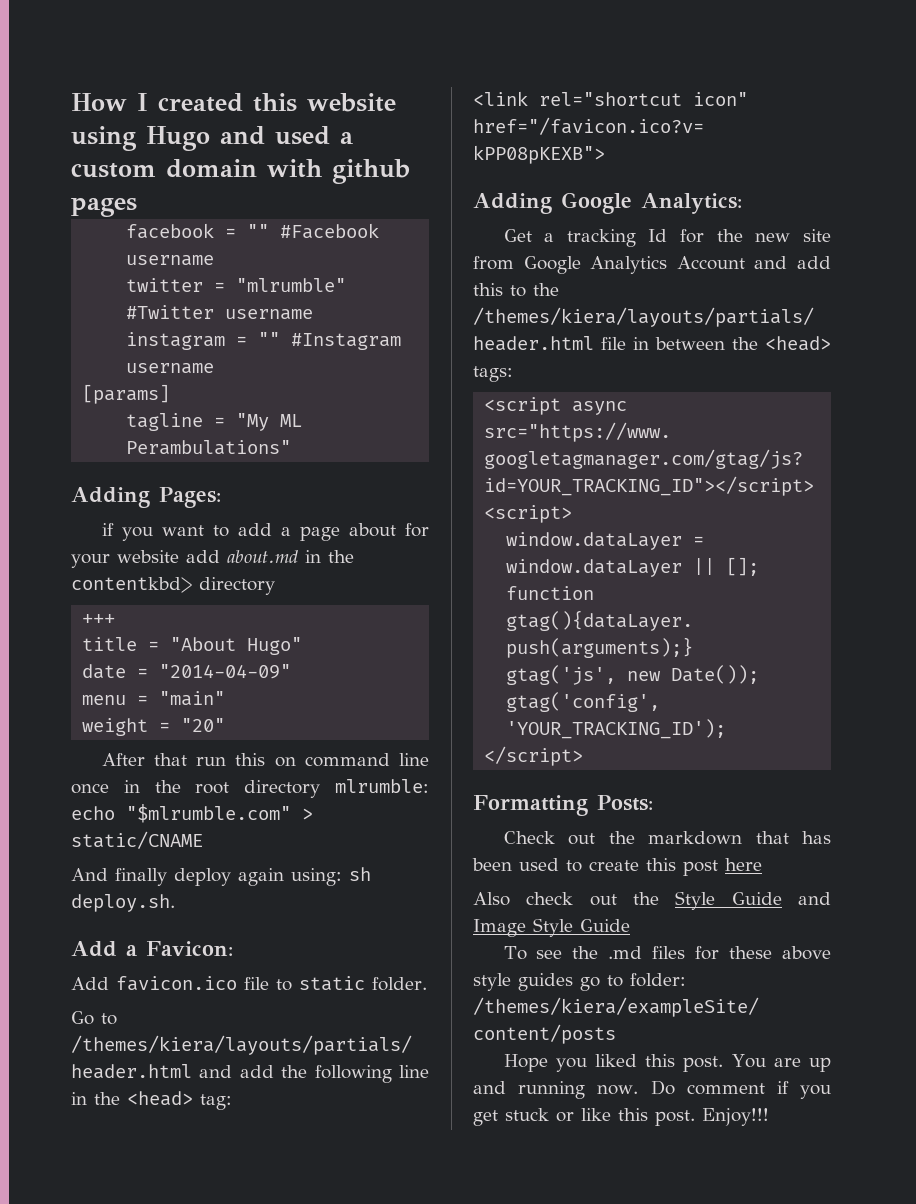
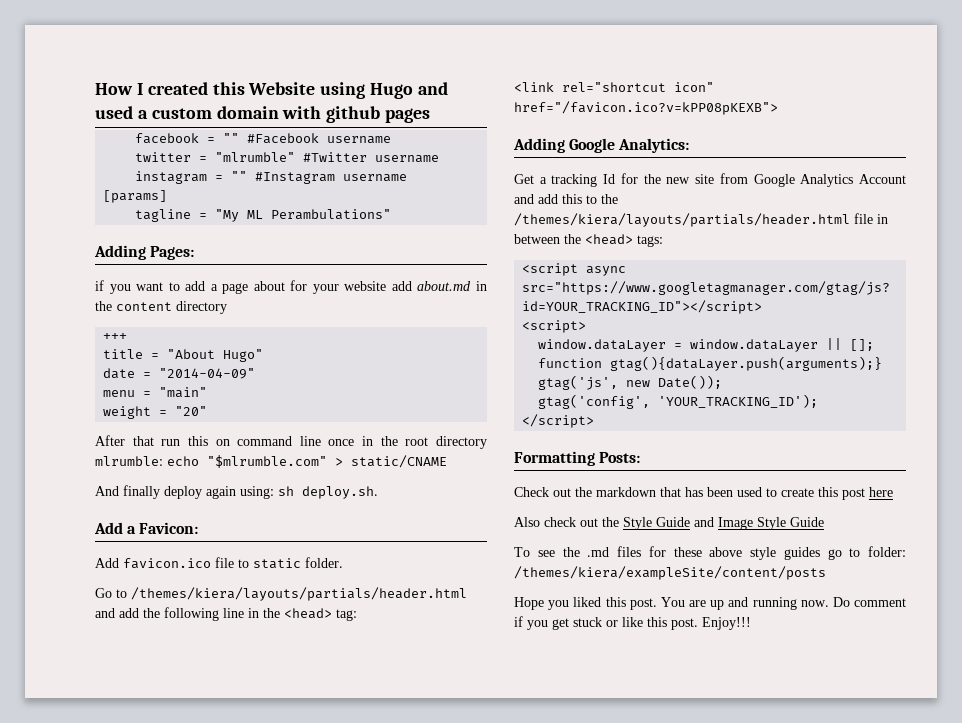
- How I created this website using Hugo and used a custom domain with github pages
+ How I created this Website using Hugo and used a custom domain with github pages
- if you want to add a page about for your website add about.md in the contentkbd> directory
+ if you want to add a page about for your website add about.md in the content directory

